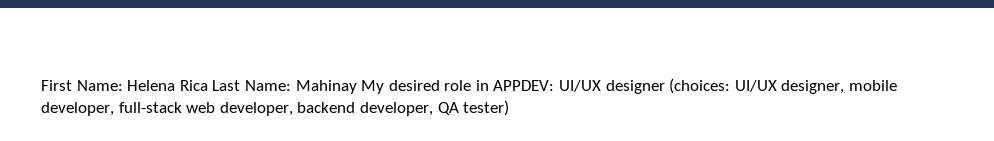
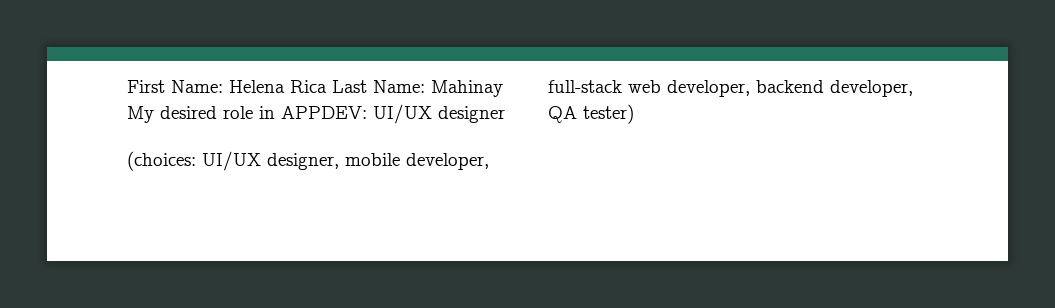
- First Name: Helena Rica Last Name: Mahinay My desired role in APPDEV: UI/UX designer (choices: UI/UX designer, mobile developer, full-stack web developer, backend developer, QA tester)
+ First Name: Helena Rica Last Name: Mahinay My desired role in APPDEV: UI/UX designer
+ (choices: UI/UX designer, mobile developer, full-stack web developer, backend developer, QA tester)

